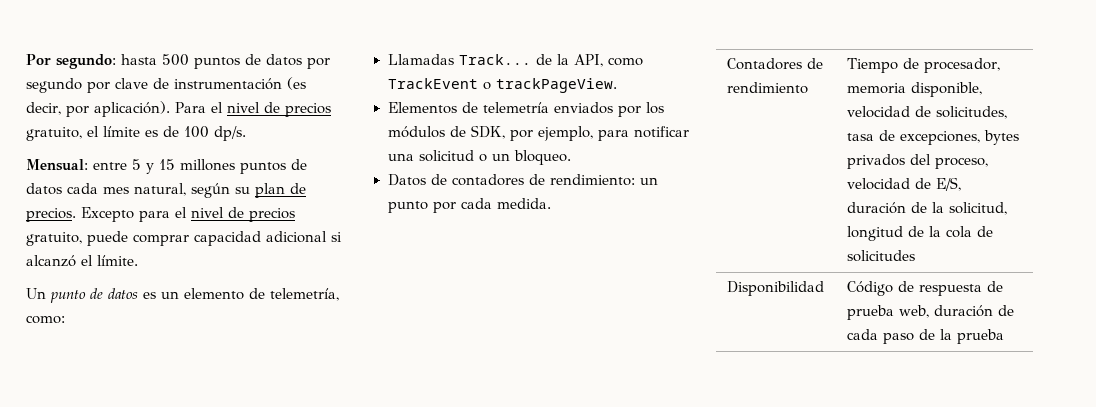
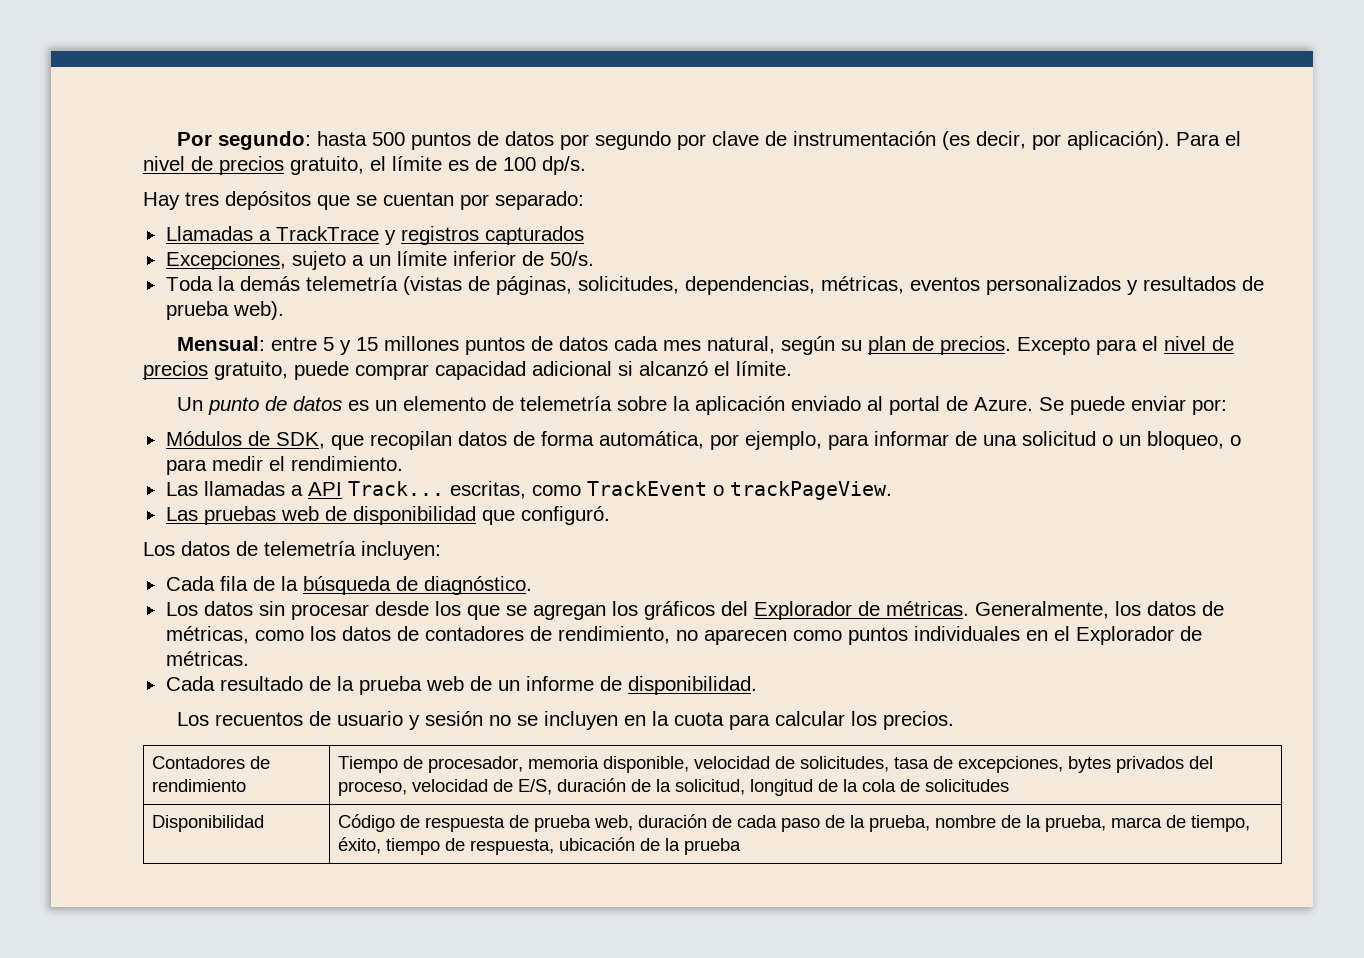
+ Hay tres depósitos que se cuentan por separado:
+ Llamadas a TrackTrace y registros capturados
+ Excepciones, sujeto a un límite inferior de 50/s.
+ Toda la demás telemetría (vistas de páginas, solicitudes, dependencias, métricas, eventos personalizados y resultados de prueba web).
- Un punto de datos es un elemento de telemetría, como:
- Llamadas Track... de la API, como TrackEvent o trackPageView.
- Elementos de telemetría enviados por los módulos de SDK, por ejemplo, para notificar una solicitud o un bloqueo.
- Datos de contadores de rendimiento: un punto por cada medida.
+ Un punto de datos es un elemento de telemetría sobre la aplicación enviado al portal de Azure. Se puede enviar por:
+ Módulos de SDK, que recopilan datos de forma automática, por ejemplo, para informar de una solicitud o un bloqueo, o para medir el rendimiento.
+ Las llamadas a API Track... escritas, como TrackEvent o trackPageView.
+ Las pruebas web de disponibilidad que configuró.
+ Los datos de telemetría incluyen:
+ Cada fila de la búsqueda de diagnóstico.
+ Los datos sin procesar desde los que se agregan los gráficos del Explorador de métricas. Generalmente, los datos de métricas, como los datos de contadores de rendimiento, no aparecen como puntos individuales en el Explorador de métricas.
+ Cada resultado de la prueba web de un informe de disponibilidad.
+ Los recuentos de usuario y sesión no se incluyen en la cuota para calcular los precios.
- Disponibilidad | Código de respuesta de prueba web, duración de cada paso de la prueba
+ Disponibilidad | Código de respuesta de prueba web, duración de cada paso de la prueba, nombre de la prueba, marca de tiempo, éxito, tiempo de respuesta, ubicación de la prueba

